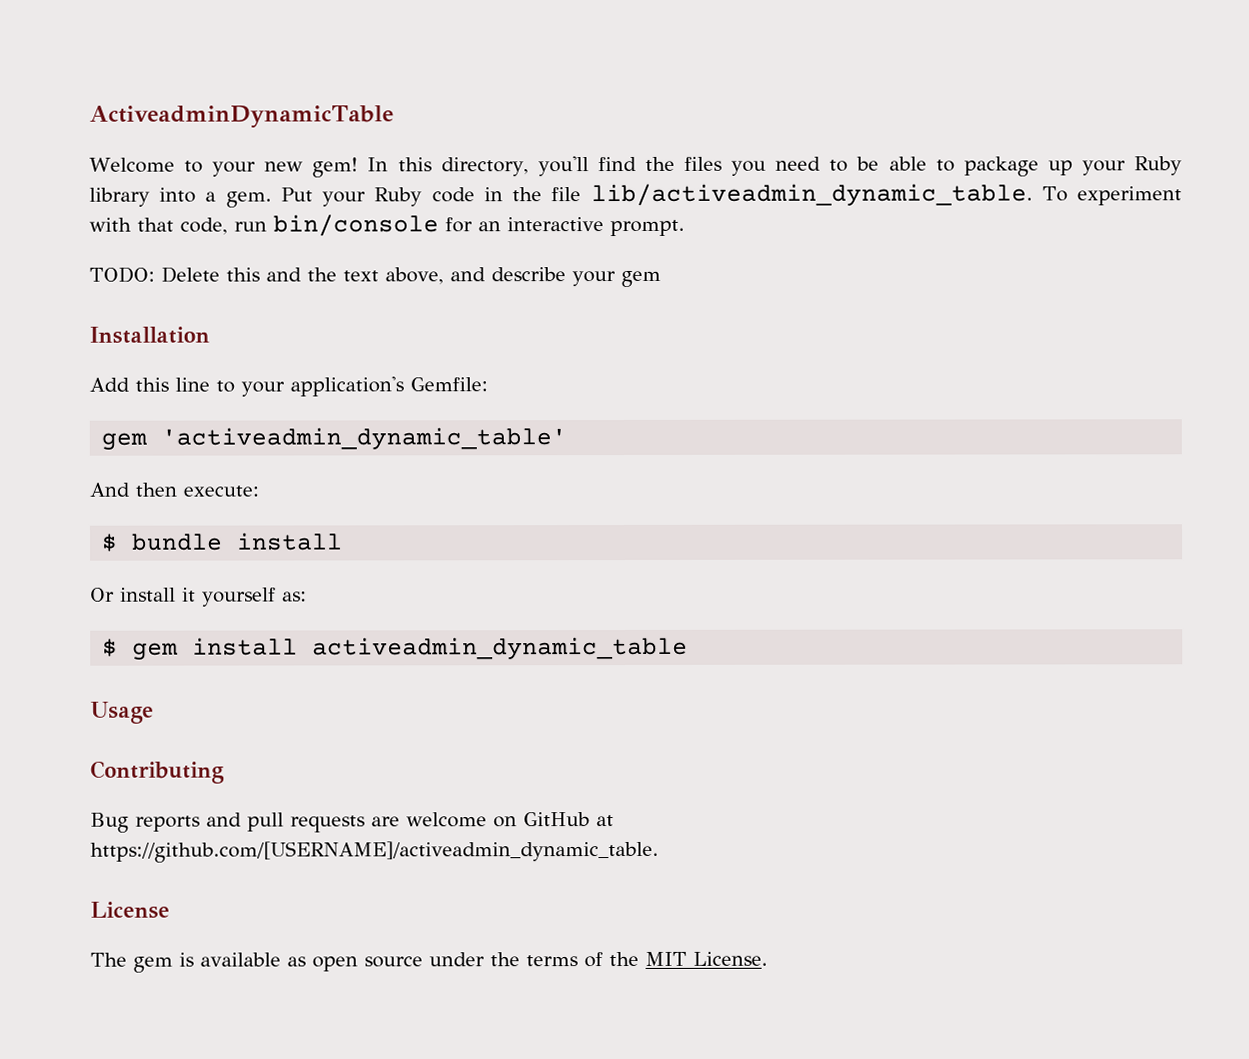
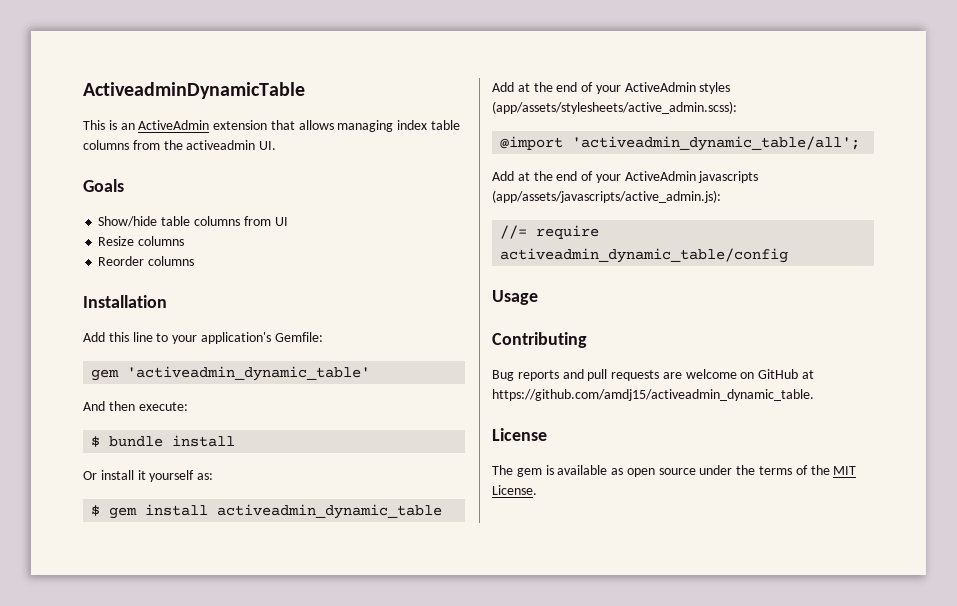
- Welcome to your new gem! In this directory, you'll find the files you need to be able to package up your Ruby library into a gem. Put your Ruby code in the file lib/activeadmin_dynamic_table. To experiment with that code, run bin/console for an interactive prompt.
- TODO: Delete this and the text above, and describe your gem
+ This is an ActiveAdmin extension that allows managing index table columns from the activeadmin UI.
+ Goals
+ Show/hide table columns from UI
+ Resize columns
+ Reorder columns
+ Add at the end of your ActiveAdmin styles (app/assets/stylesheets/active_admin.scss):
+ @import 'activeadmin_dynamic_table/all';
+ Add at the end of your ActiveAdmin javascripts (app/assets/javascripts/active_admin.js):
+ //= require activeadmin_dynamic_table/config
- Bug reports and pull requests are welcome on GitHub at https://github.com/[USERNAME]/activeadmin_dynamic_table.
+ Bug reports and pull requests are welcome on GitHub at https://github.com/amdj15/activeadmin_dynamic_table.

